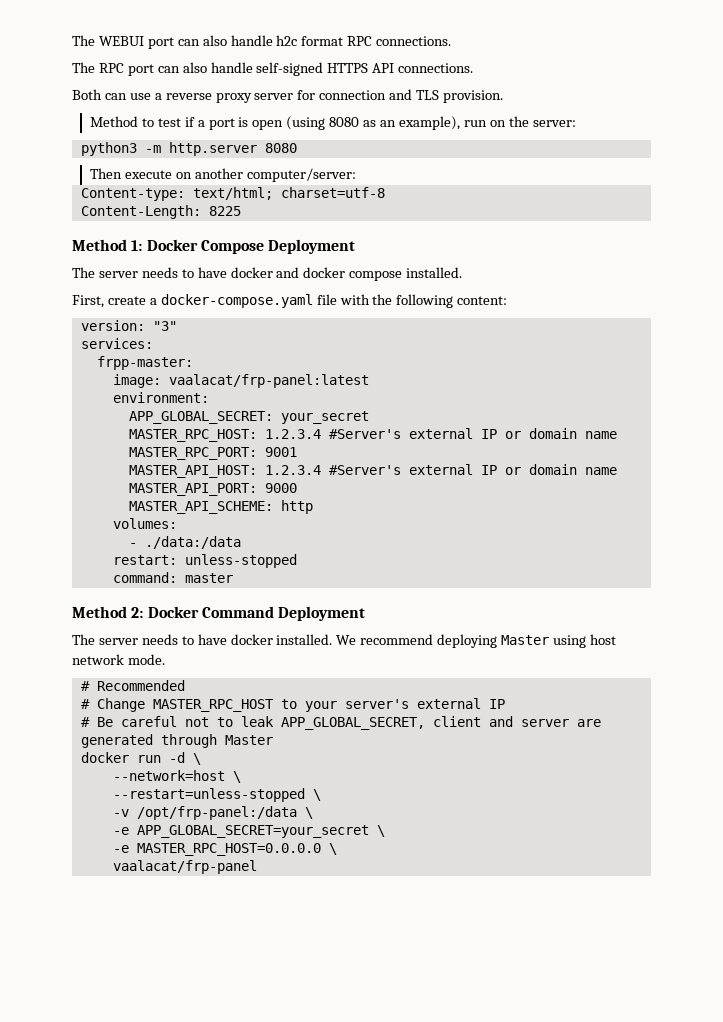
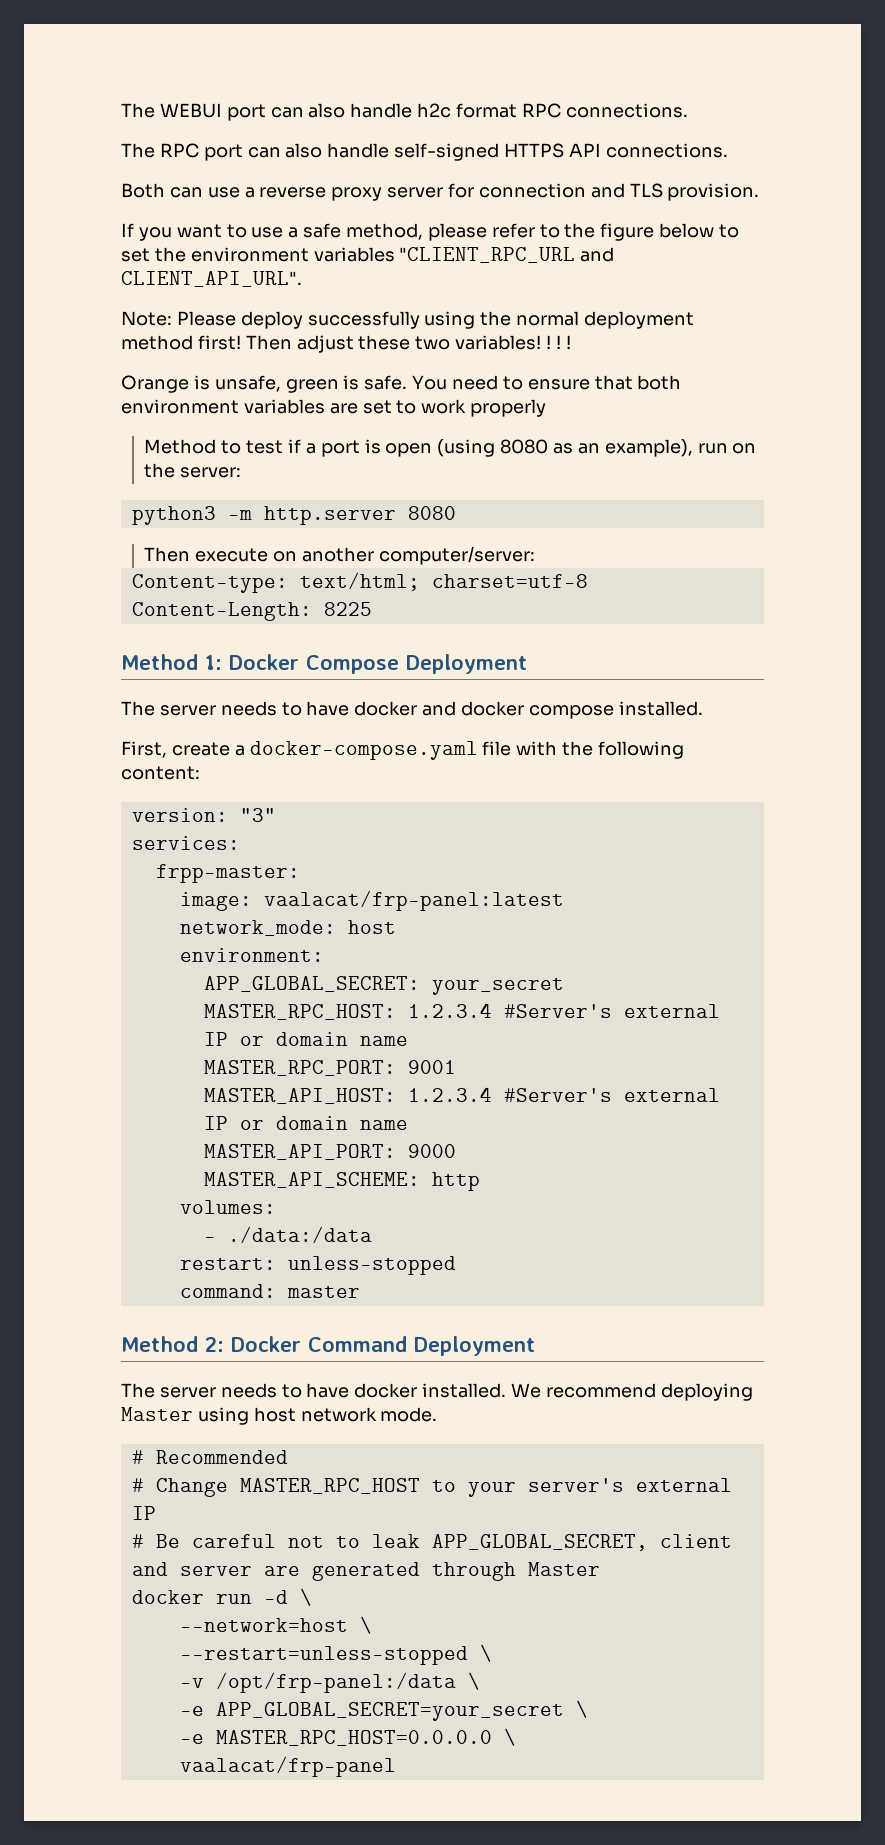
+ If you want to use a safe method, please refer to the figure below to set the environment variables "CLIENT_RPC_URL and CLIENT_API_URL".
+ Note: Please deploy successfully using the normal deployment method first! Then adjust these two variables! ! ! !
+ Orange is unsafe, green is safe. You need to ensure that both environment variables are set to work properly
+ network_mode: host

